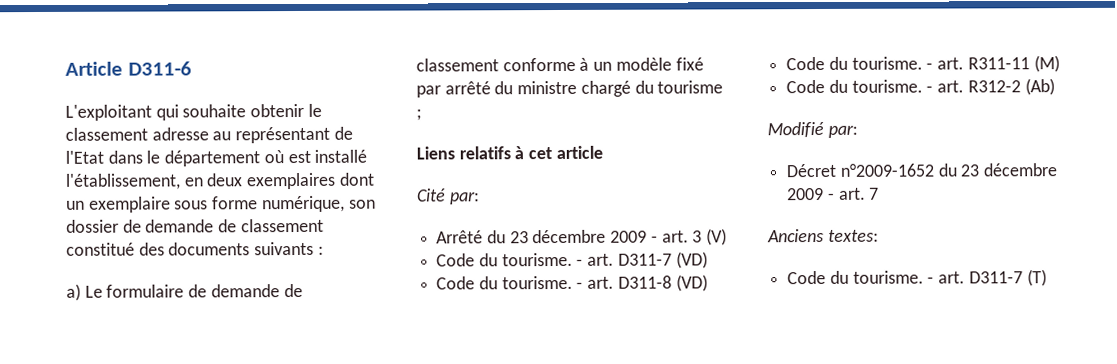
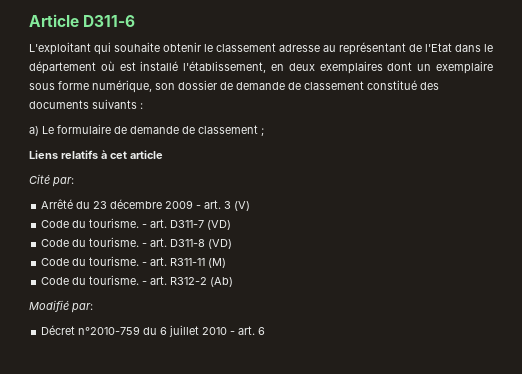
- a) Le formulaire de demande de classement conforme à un modèle fixé par arrêté du ministre chargé du tourisme ;
+ a) Le formulaire de demande de classement ;
- Décret n°2009-1652 du 23 décembre 2009 - art. 7
- Anciens textes:
- Code du tourisme. - art. D311-7 (T)
+ Décret n°2010-759 du 6 juillet 2010 - art. 6

